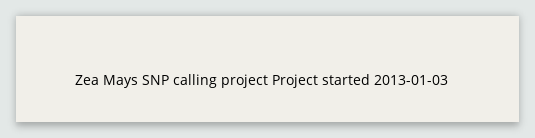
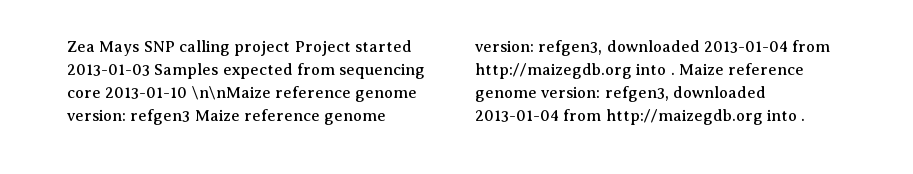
- Zea Mays SNP calling project Project started 2013-01-03
+ Zea Mays SNP calling project Project started 2013-01-03 Samples expected from sequencing core 2013-01-10 \n\nMaize reference genome version: refgen3 Maize reference genome version: refgen3, downloaded 2013-01-04 from http://maizegdb.org into . Maize reference genome version: refgen3, downloaded 2013-01-04 from http://maizegdb.org into .

